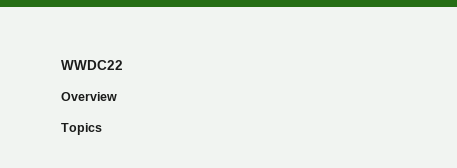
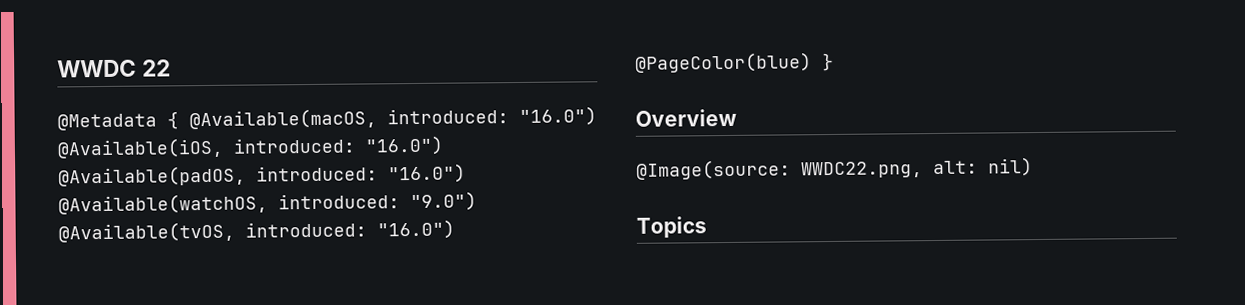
- WWDC22
+ WWDC 22
+ @Metadata { @Available(macOS, introduced: "16.0") @Available(iOS, introduced: "16.0") @Available(padOS, introduced: "16.0") @Available(watchOS, introduced: "9.0") @Available(tvOS, introduced: "16.0") @PageColor(blue) }
  Overview
+ @Image(source: WWDC22.png, alt: nil)

